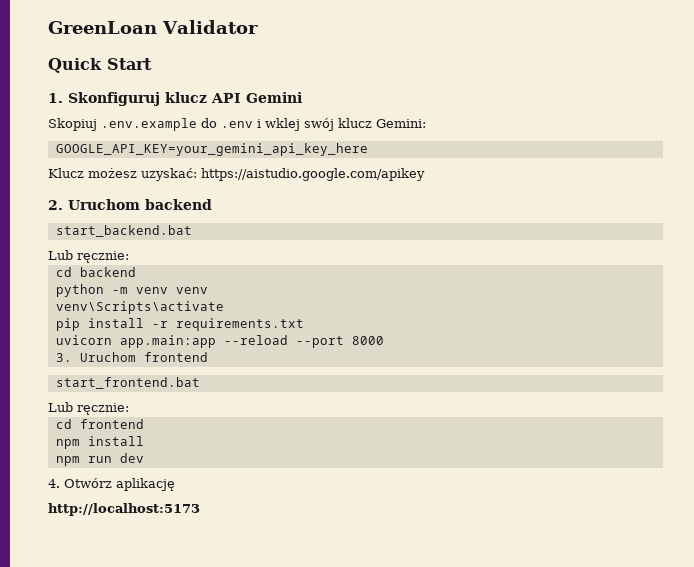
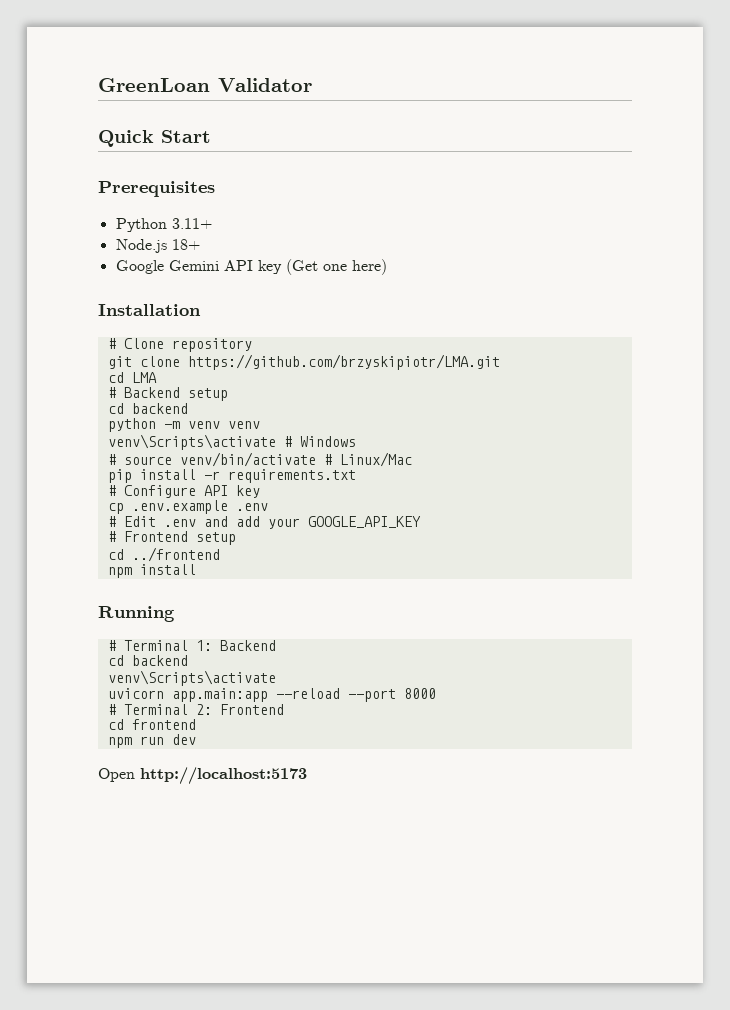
- 1. Skonfiguruj klucz API Gemini
- Skopiuj .env.example do .env i wklej swój klucz Gemini:
- GOOGLE_API_KEY=your_gemini_api_key_here
- Klucz możesz uzyskać: https://aistudio.google.com/apikey
- 2. Uruchom backend
- start_backend.bat
- Lub ręcznie:
+ Prerequisites
+ Python 3.11+
+ Node.js 18+
+ Google Gemini API key (Get one here)
+ Installation
+ # Clone repository
+ git clone https://github.com/brzyskipiotr/LMA.git
+ cd LMA
+ # Backend setup
+ venv\Scripts\activate # Windows
+ # source venv/bin/activate # Linux/Mac
+ pip install -r requirements.txt
+ # Configure API key
+ cp .env.example .env
+ # Edit .env and add your GOOGLE_API_KEY
+ # Frontend setup
+ cd ../frontend
+ npm install
+ Running
+ # Terminal 1: Backend
+ cd backend
  venv\Scripts\activate
- pip install -r requirements.txt
- 3. Uruchom frontend
- start_frontend.bat
- Lub ręcznie:
+ # Terminal 2: Frontend
- npm install
- 4. Otwórz aplikację
- http://localhost:5173
+ Open http://localhost:5173

